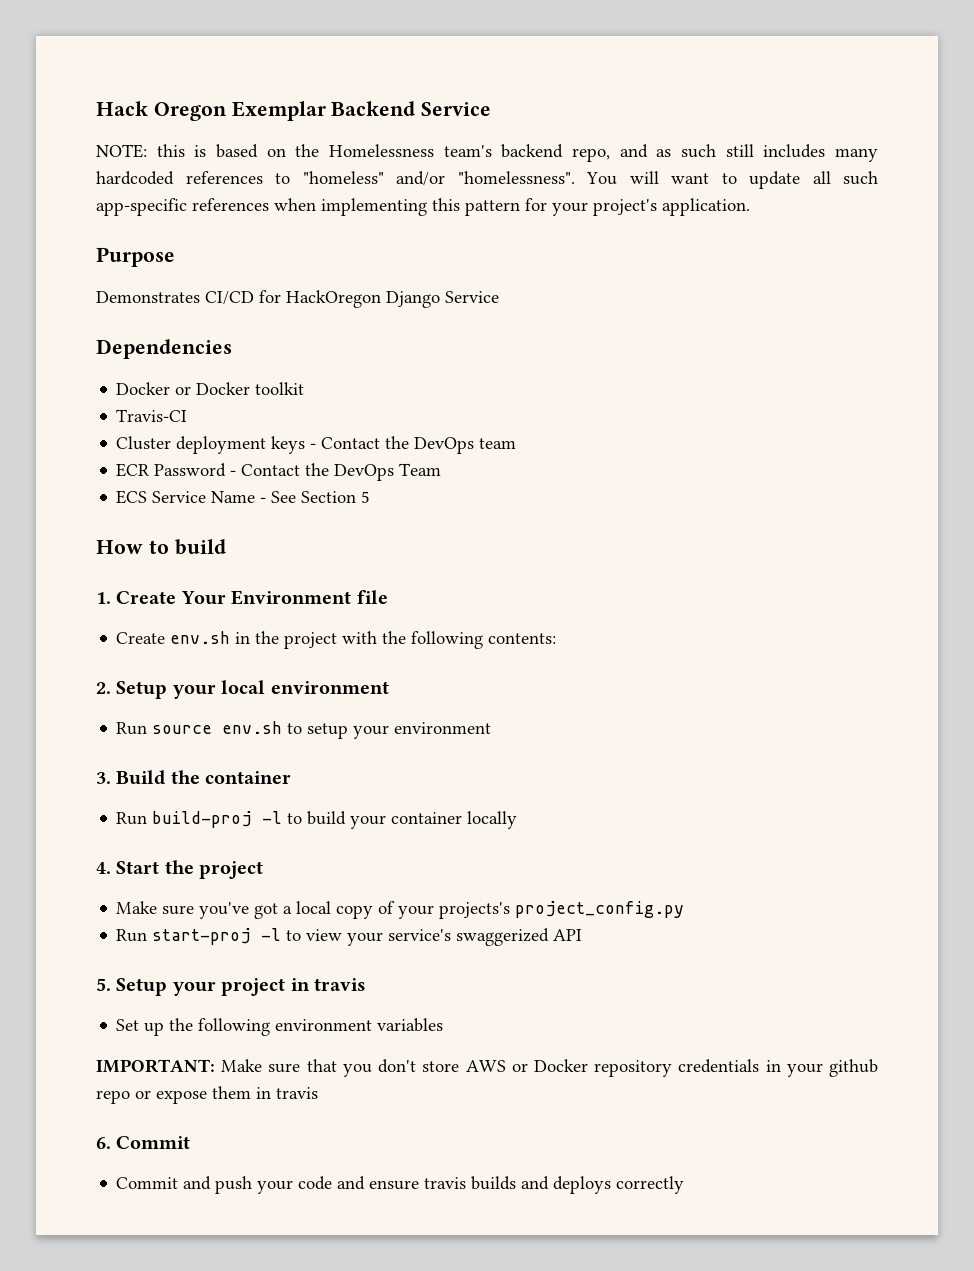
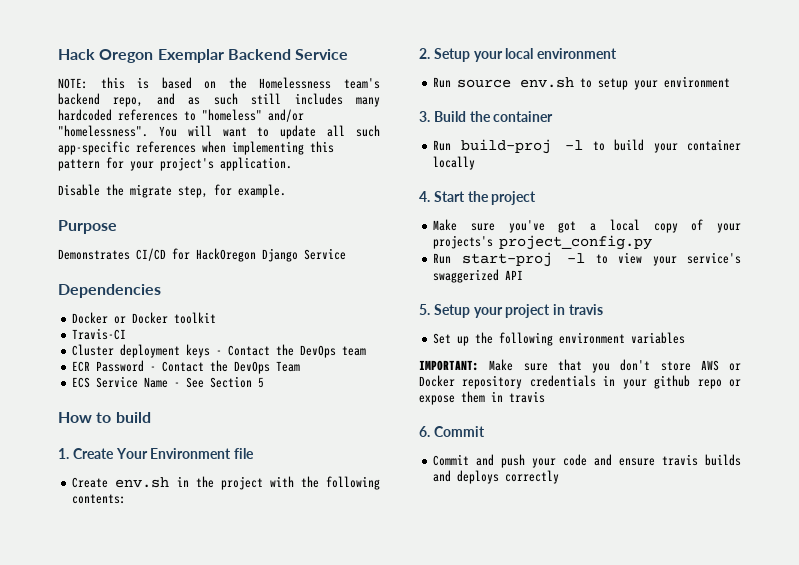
+ Disable the migrate step, for example.

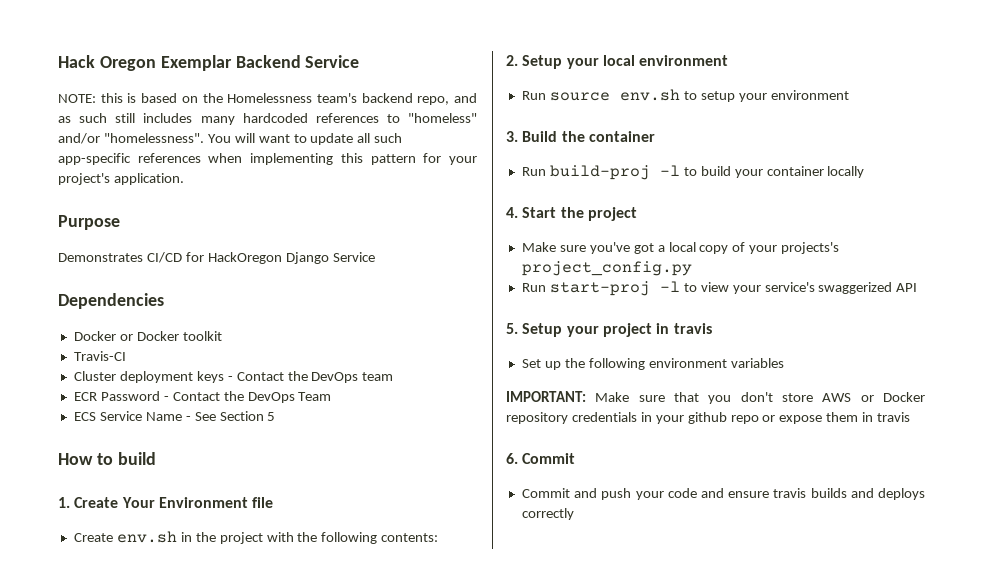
- Disable the migrate step, for example.

